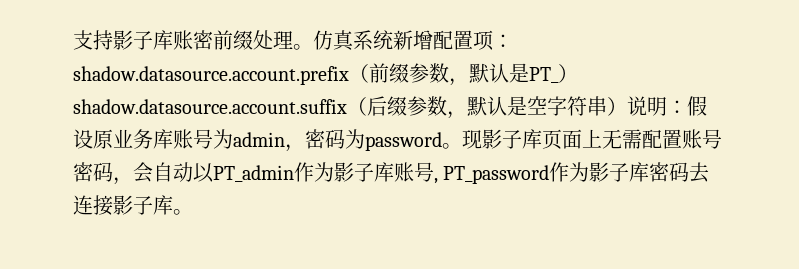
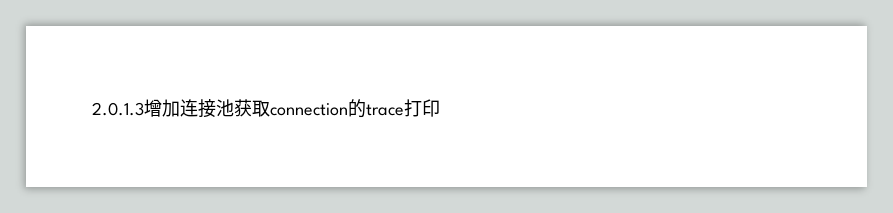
- 支持影子库账密前缀处理。仿真系统新增配置项：shadow.datasource.account.prefix（前缀参数，默认是PT_）shadow.datasource.account.suffix（后缀参数，默认是空字符串）说明：假设原业务库账号为admin，密码为password。现影子库页面上无需配置账号密码，会自动以PT_admin作为影子库账号, PT_password作为影子库密码去连接影子库。
+ 2.0.1.3增加连接池获取connection的trace打印

